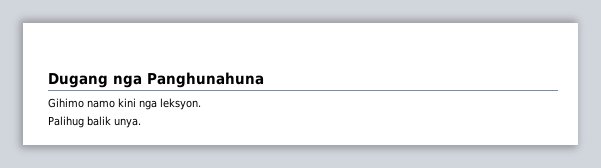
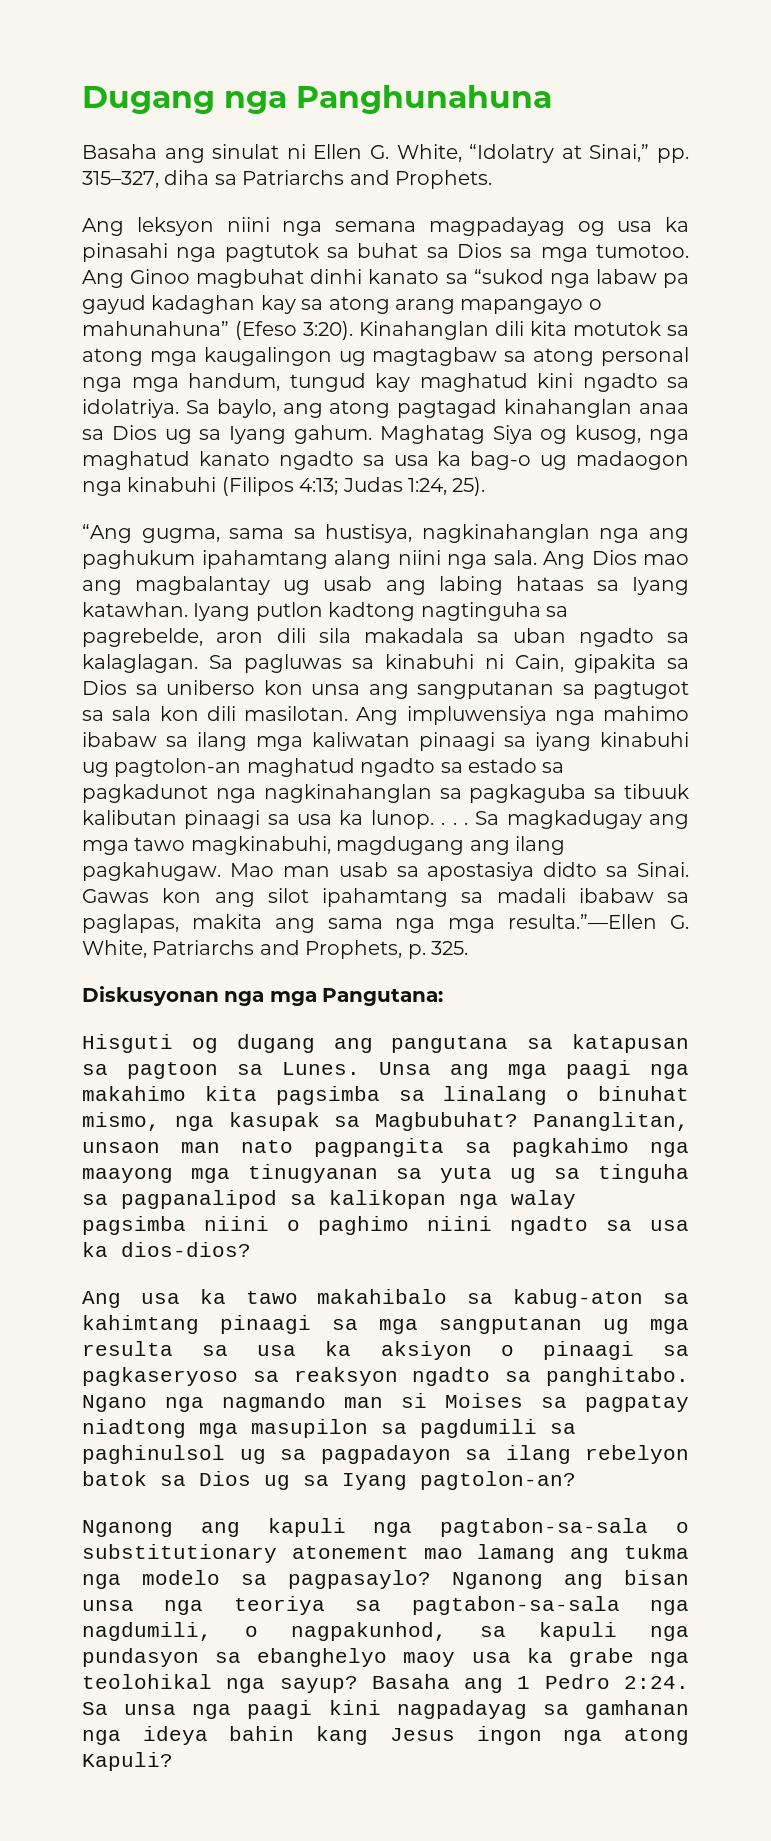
- Gihimo namo kini nga leksyon.
- Palihug balik unya.
+ Basaha ang sinulat ni Ellen G. White, “Idolatry at Sinai,” pp. 315–327, diha sa Patriarchs and Prophets.
+ Ang leksyon niini nga semana magpadayag og usa ka pinasahi nga pagtutok sa buhat sa Dios sa mga tumotoo. Ang Ginoo magbuhat dinhi kanato sa “sukod nga labaw pa gayud kadaghan kay sa atong arang mapangayo o mahunahuna” (Efeso 3:20). Kinahanglan dili kita motutok sa atong mga kaugalingon ug magtagbaw sa atong personal nga mga handum, tungud kay maghatud kini ngadto sa idolatriya. Sa baylo, ang atong pagtagad kinahanglan anaa sa Dios ug sa Iyang gahum. Maghatag Siya og kusog, nga maghatud kanato ngadto sa usa ka bag-o ug madaogon nga kinabuhi (Filipos 4:13; Judas 1:24, 25).
+ “Ang gugma, sama sa hustisya, nagkinahanglan nga ang paghukum ipahamtang alang niini nga sala. Ang Dios mao ang magbalantay ug usab ang labing hataas sa Iyang katawhan. Iyang putlon kadtong nagtinguha sa pagrebelde, aron dili sila makadala sa uban ngadto sa kalaglagan. Sa pagluwas sa kinabuhi ni Cain, gipakita sa Dios sa uniberso kon unsa ang sangputanan sa pagtugot sa sala kon dili masilotan. Ang impluwensiya nga mahimo ibabaw sa ilang mga kaliwatan pinaagi sa iyang kinabuhi ug pagtolon-an maghatud ngadto sa estado sa pagkadunot nga nagkinahanglan sa pagkaguba sa tibuuk kalibutan pinaagi sa usa ka lunop. . . . Sa magkadugay ang mga tawo magkinabuhi, magdugang ang ilang pagkahugaw. Mao man usab sa apostasiya didto sa Sinai. Gawas kon ang silot ipahamtang sa madali ibabaw sa paglapas, makita ang sama nga mga resulta.”—Ellen G. White, Patriarchs and Prophets, p. 325.
+ Diskusyonan nga mga Pangutana:
+ Hisguti og dugang ang pangutana sa katapusan sa pagtoon sa Lunes. Unsa ang mga paagi nga makahimo kita pagsimba sa linalang o binuhat mismo, nga kasupak sa Magbubuhat? Pananglitan, unsaon man nato pagpangita sa pagkahimo nga maayong mga tinugyanan sa yuta ug sa tinguha sa pagpanalipod sa kalikopan nga walay pagsimba niini o paghimo niini ngadto sa usa ka dios-dios?
+ Ang usa ka tawo makahibalo sa kabug-aton sa kahimtang pinaagi sa mga sangputanan ug mga resulta sa usa ka aksiyon o pinaagi sa pagkaseryoso sa reaksyon ngadto sa panghitabo. Ngano nga nagmando man si Moises sa pagpatay niadtong mga masupilon sa pagdumili sa paghinulsol ug sa pagpadayon sa ilang rebelyon batok sa Dios ug sa Iyang pagtolon-an?
+ Nganong ang kapuli nga pagtabon-sa-sala o substitutionary atonement mao lamang ang tukma nga modelo sa pagpasaylo? Nganong ang bisan unsa nga teoriya sa pagtabon-sa-sala nga nagdumili, o nagpakunhod, sa kapuli nga pundasyon sa ebanghelyo maoy usa ka grabe nga teolohikal nga sayup? Basaha ang 1 Pedro 2:24. Sa unsa nga paagi kini nagpadayag sa gamhanan nga ideya bahin kang Jesus ingon nga atong Kapuli?

